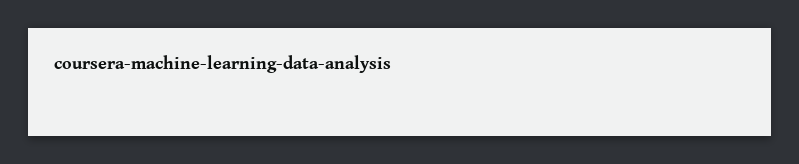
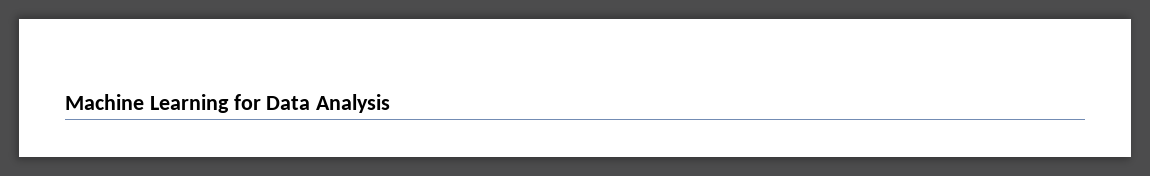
- coursera-machine-learning-data-analysis
+ Machine Learning for Data Analysis

